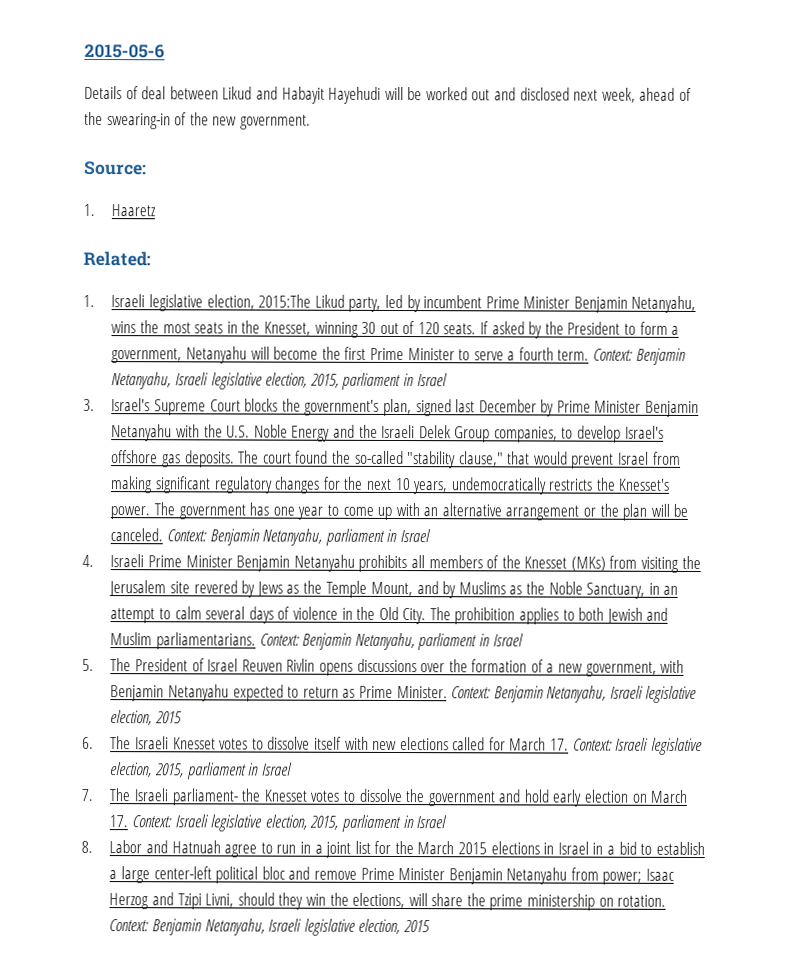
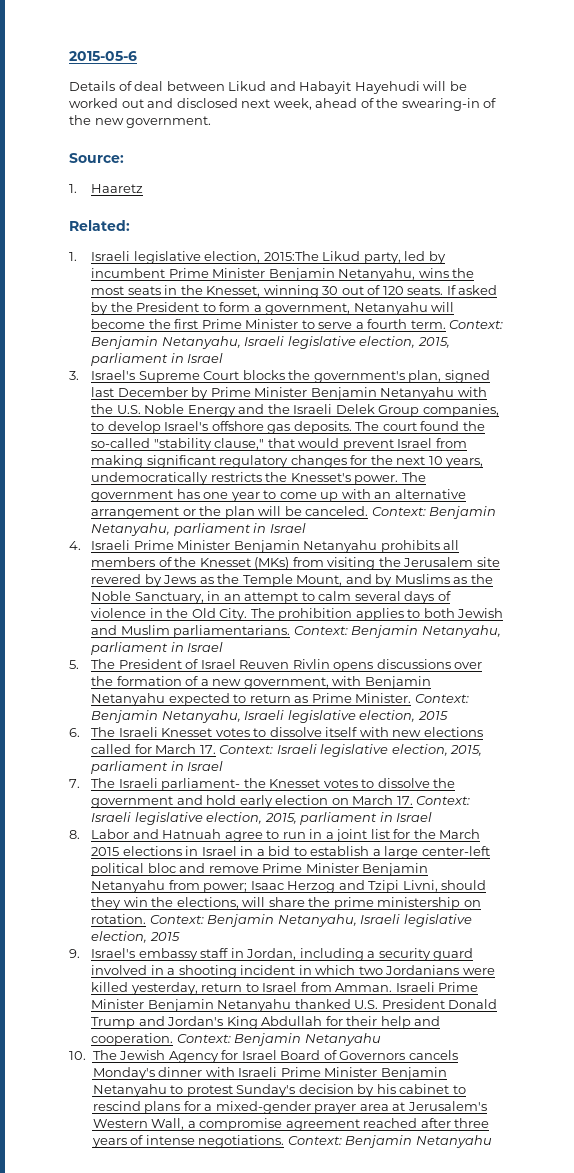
+ 9. Israel's embassy staff in Jordan, including a security guard involved in a shooting incident in which two Jordanians were killed yesterday, return to Israel from Amman. Israeli Prime Minister Benjamin Netanyahu thanked U.S. President Donald Trump and Jordan's King Abdullah for their help and cooperation. Context: Benjamin Netanyahu
+ 10. The Jewish Agency for Israel Board of Governors cancels Monday's dinner with Israeli Prime Minister Benjamin Netanyahu to protest Sunday's decision by his cabinet to rescind plans for a mixed-gender prayer area at Jerusalem's Western Wall, a compromise agreement reached after three years of intense negotiations. Context: Benjamin Netanyahu

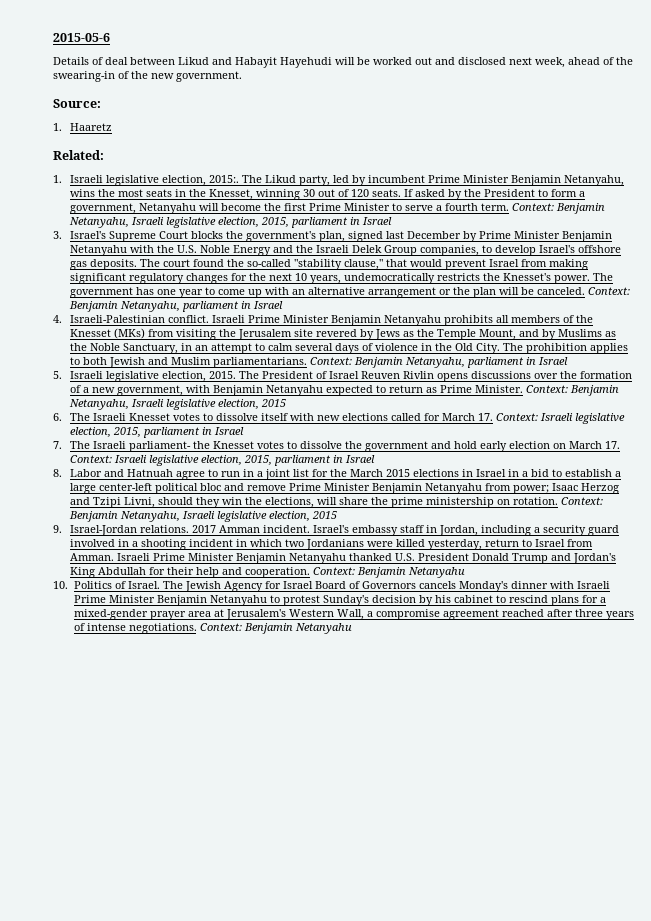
- 1. Israeli legislative election, 2015:The Likud party, led by incumbent Prime Minister Benjamin Netanyahu, wins the most seats in the Knesset, winning 30 out of 120 seats.
+ 1. Israeli legislative election, 2015:. The Likud party, led by incumbent Prime Minister Benjamin Netanyahu, wins the most seats in the Knesset, winning 30 out of 120 seats.
- 4. Israeli Prime Minister Benjamin Netanyahu prohibits all members of the Knesset (MKs) from visiting the Jerusalem site revered by Jews as the Temple Mount, and by Muslims as the Noble Sanctuary, in an attempt to calm several days of violence in the Old City.
+ 4. Israeli-Palestinian conflict. Israeli Prime Minister Benjamin Netanyahu prohibits all members of the Knesset (MKs) from visiting the Jerusalem site revered by Jews as the Temple Mount, and by Muslims as the Noble Sanctuary, in an attempt to calm several days of violence in the Old City.
- 5. The President of Israel Reuven Rivlin opens discussions over the formation of a new government, with Benjamin Netanyahu expected to return as Prime Minister.
+ 5. Israeli legislative election, 2015. The President of Israel Reuven Rivlin opens discussions over the formation of a new government, with Benjamin Netanyahu expected to return as Prime Minister.
- 9. Israel's embassy staff in Jordan, including a security guard involved in a shooting incident in which two Jordanians were killed yesterday, return to Israel from Amman.
+ 9. Israel-Jordan relations. 2017 Amman incident. Israel's embassy staff in Jordan, including a security guard involved in a shooting incident in which two Jordanians were killed yesterday, return to Israel from Amman.
- 10. The Jewish Agency for Israel Board of Governors cancels Monday's dinner with Israeli Prime Minister Benjamin Netanyahu to protest Sunday's decision by his cabinet to rescind plans for a mixed-gender prayer area at Jerusalem's Western Wall, a compromise agreement reached after three years of intense negotiations.
+ 10. Politics of Israel. The Jewish Agency for Israel Board of Governors cancels Monday's dinner with Israeli Prime Minister Benjamin Netanyahu to protest Sunday's decision by his cabinet to rescind plans for a mixed-gender prayer area at Jerusalem's Western Wall, a compromise agreement reached after three years of intense negotiations.

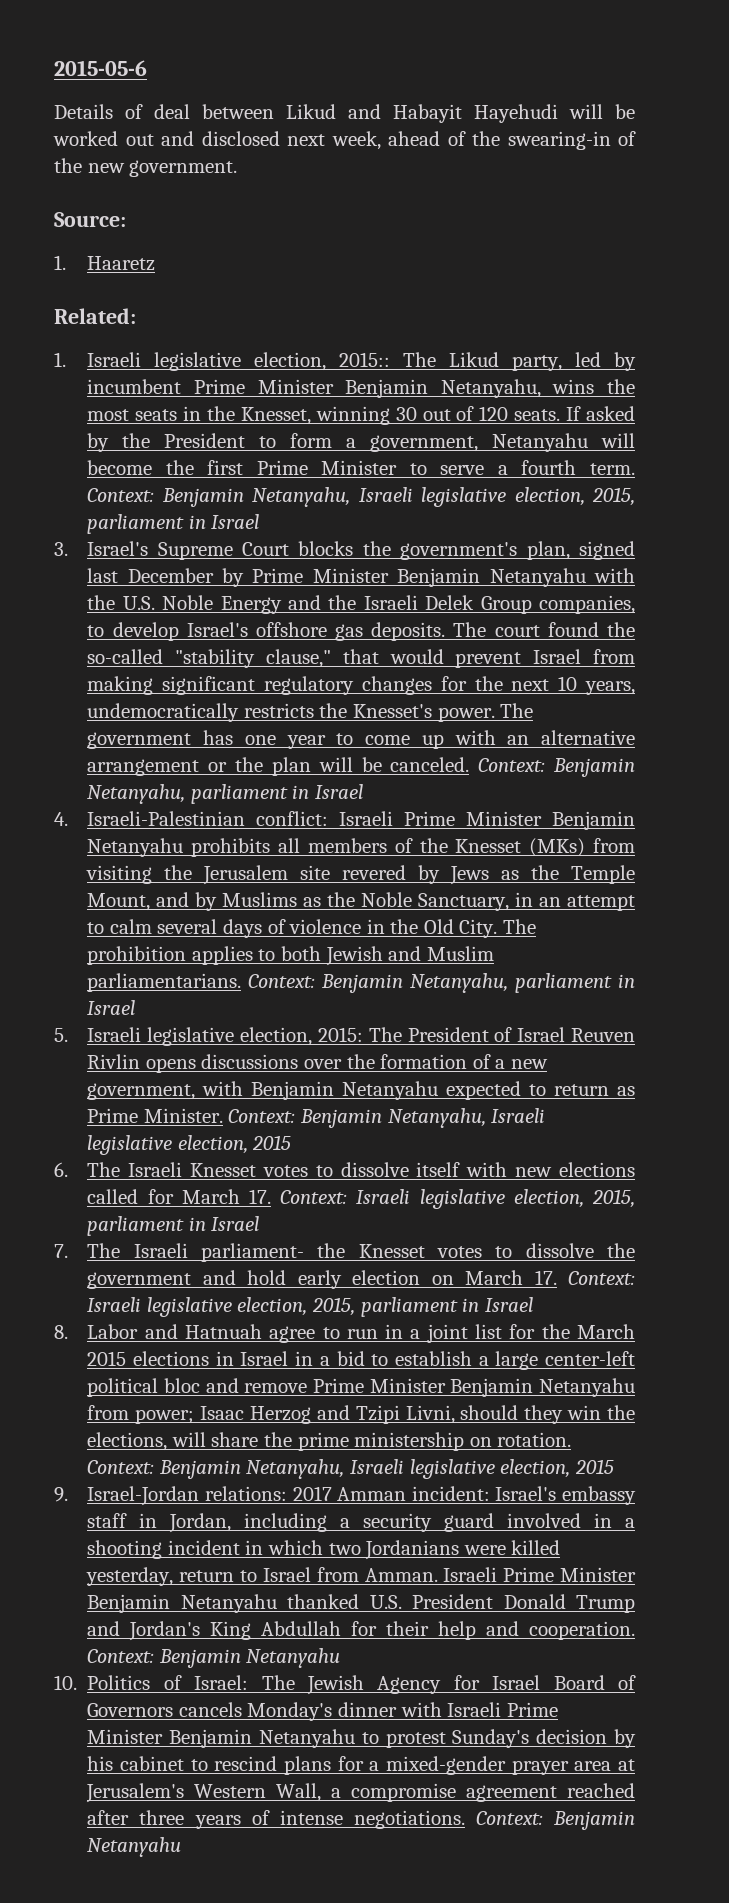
- 1. Israeli legislative election, 2015:. The Likud party, led by incumbent Prime Minister Benjamin Netanyahu, wins the most seats in the Knesset, winning 30 out of 120 seats.
+ 1. Israeli legislative election, 2015:: The Likud party, led by incumbent Prime Minister Benjamin Netanyahu, wins the most seats in the Knesset, winning 30 out of 120 seats.
- 4. Israeli-Palestinian conflict. Israeli Prime Minister Benjamin Netanyahu prohibits all members of the Knesset (MKs) from visiting the Jerusalem site revered by Jews as the Temple Mount, and by Muslims as the Noble Sanctuary, in an attempt to calm several days of violence in the Old City.
+ 4. Israeli-Palestinian conflict: Israeli Prime Minister Benjamin Netanyahu prohibits all members of the Knesset (MKs) from visiting the Jerusalem site revered by Jews as the Temple Mount, and by Muslims as the Noble Sanctuary, in an attempt to calm several days of violence in the Old City.
- 5. Israeli legislative election, 2015. The President of Israel Reuven Rivlin opens discussions over the formation of a new government, with Benjamin Netanyahu expected to return as Prime Minister.
+ 5. Israeli legislative election, 2015: The President of Israel Reuven Rivlin opens discussions over the formation of a new government, with Benjamin Netanyahu expected to return as Prime Minister.
- 9. Israel-Jordan relations. 2017 Amman incident. Israel's embassy staff in Jordan, including a security guard involved in a shooting incident in which two Jordanians were killed yesterday, return to Israel from Amman.
+ 9. Israel-Jordan relations: 2017 Amman incident: Israel's embassy staff in Jordan, including a security guard involved in a shooting incident in which two Jordanians were killed yesterday, return to Israel from Amman.
- 10. Politics of Israel. The Jewish Agency for Israel Board of Governors cancels Monday's dinner with Israeli Prime Minister Benjamin Netanyahu to protest Sunday's decision by his cabinet to rescind plans for a mixed-gender prayer area at Jerusalem's Western Wall, a compromise agreement reached after three years of intense negotiations.
+ 10. Politics of Israel: The Jewish Agency for Israel Board of Governors cancels Monday's dinner with Israeli Prime Minister Benjamin Netanyahu to protest Sunday's decision by his cabinet to rescind plans for a mixed-gender prayer area at Jerusalem's Western Wall, a compromise agreement reached after three years of intense negotiations.

